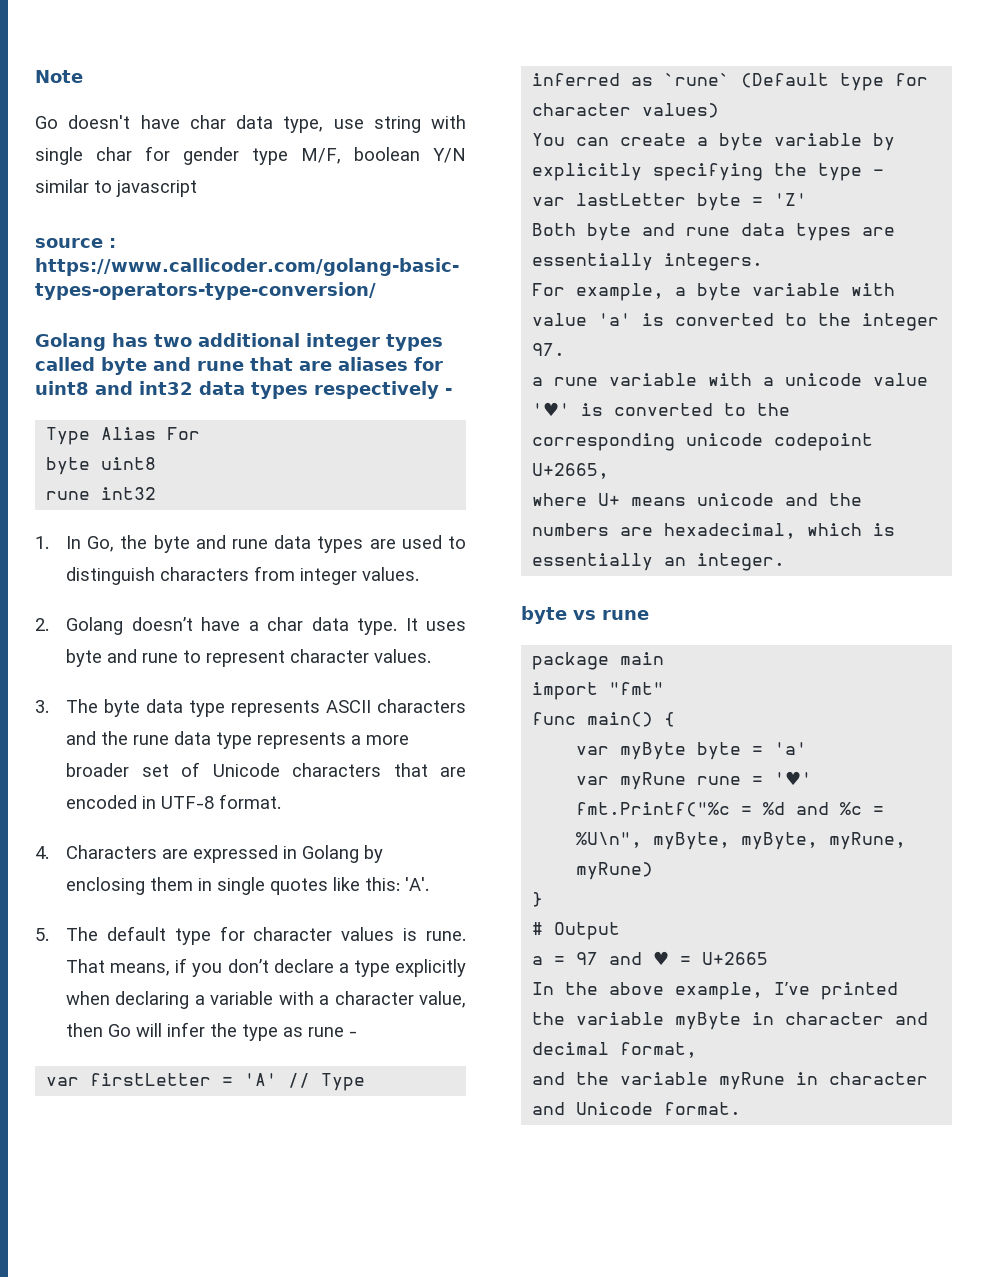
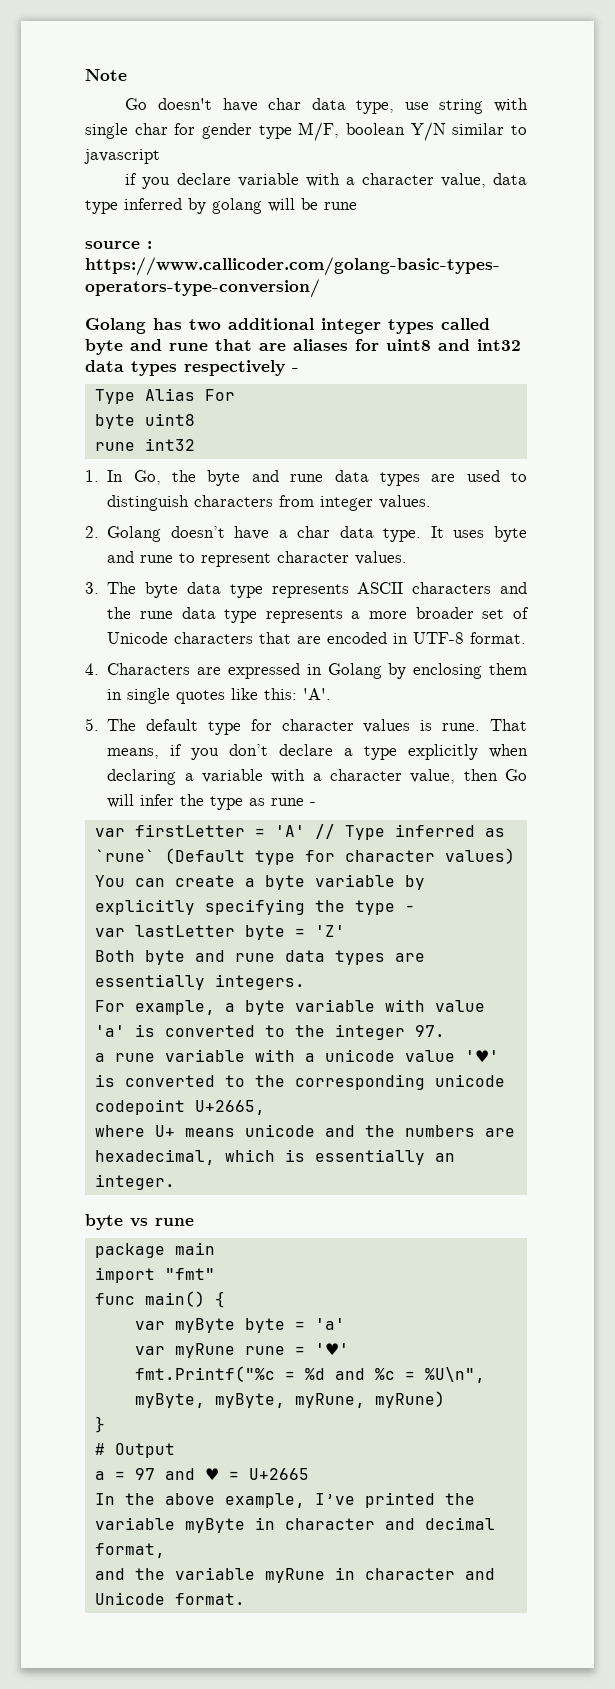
+ if you declare variable with a character value, data type inferred by golang will be rune

